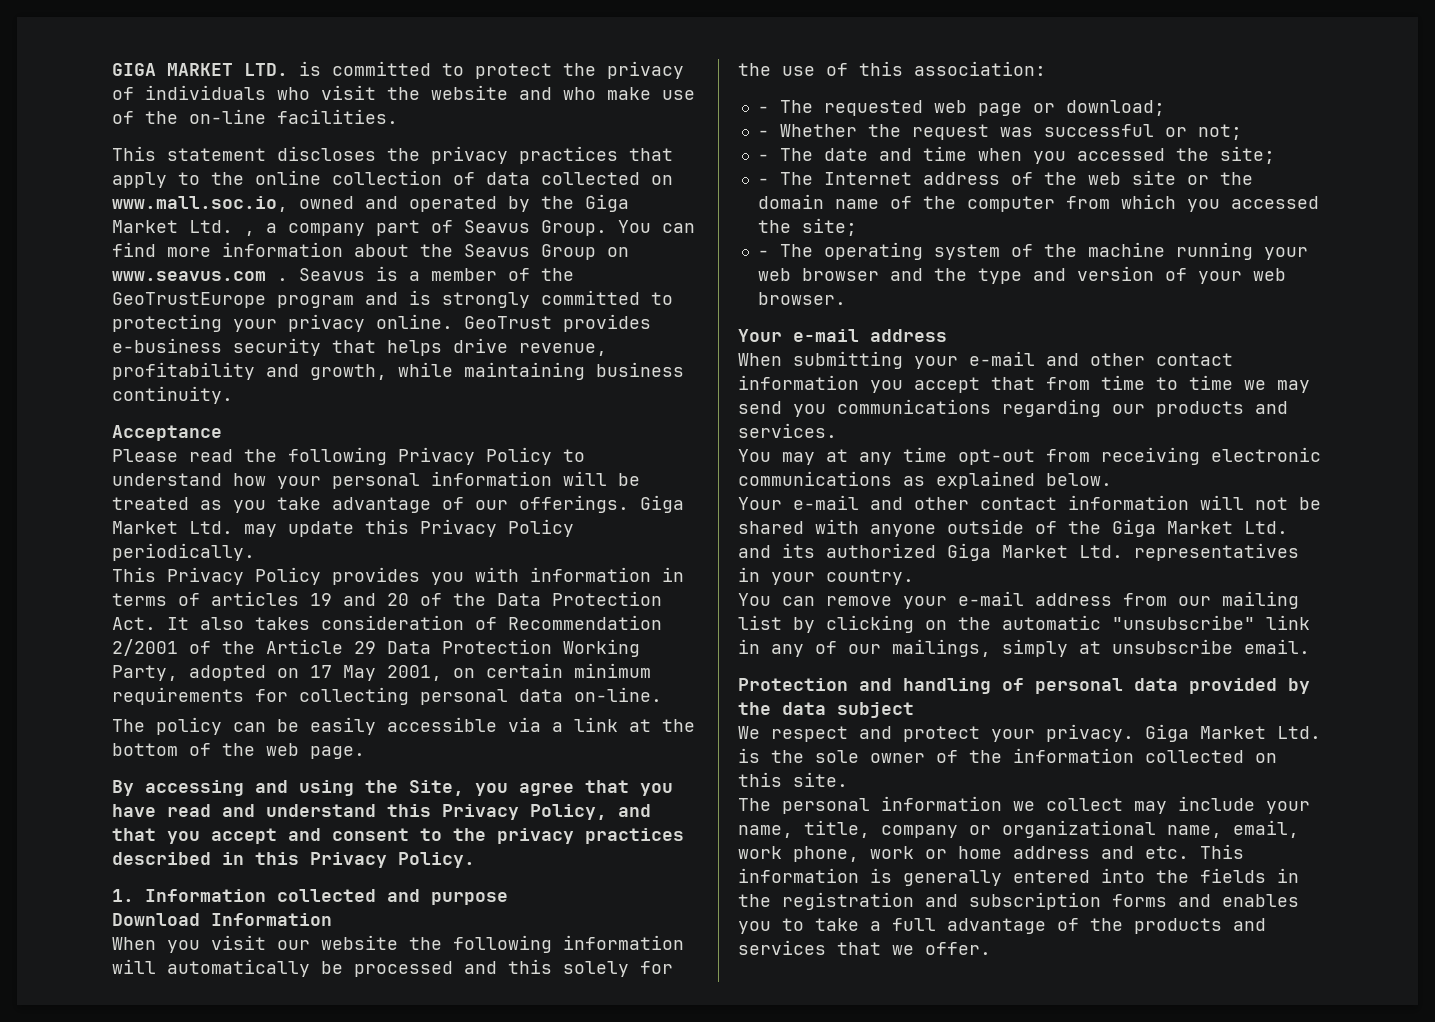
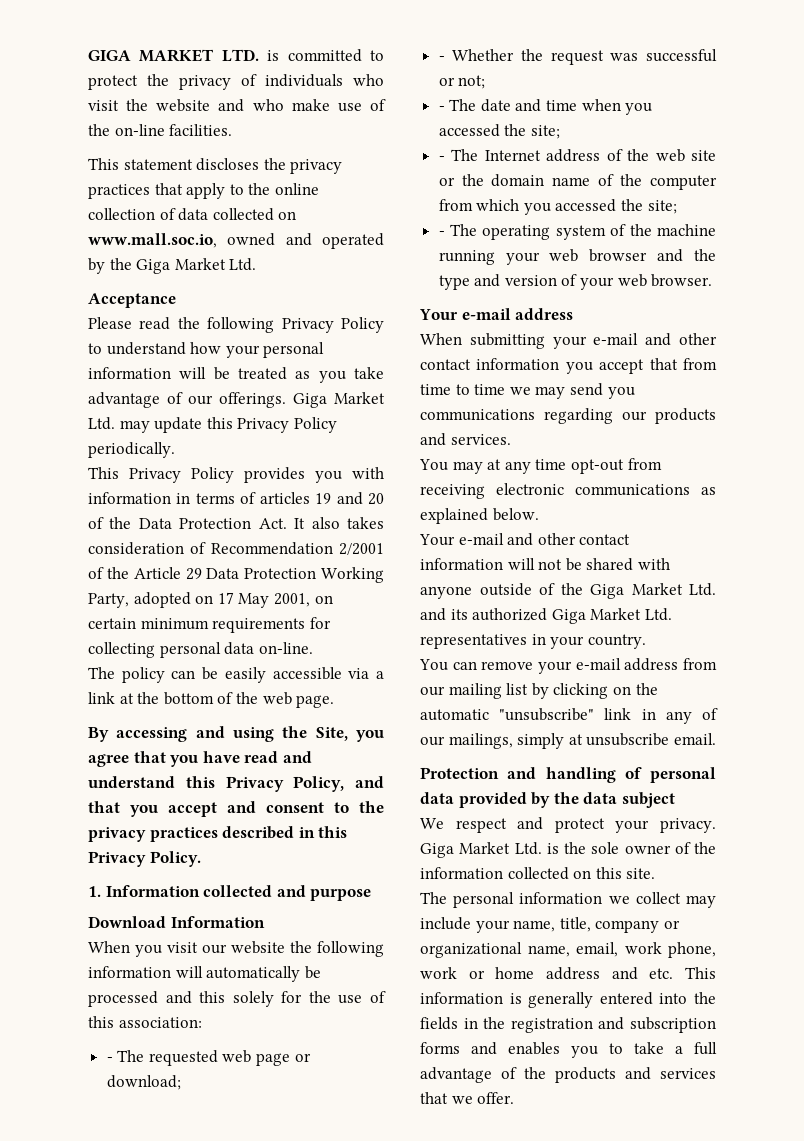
- This statement discloses the privacy practices that apply to the online collection of data collected on www.mall.soc.io, owned and operated by the Giga Market Ltd. , a company part of Seavus Group. You can find more information about the Seavus Group on www.seavus.com . Seavus is a member of the GeoTrustEurope program and is strongly committed to protecting your privacy online. GeoTrust provides e-business security that helps drive revenue, profitability and growth, while maintaining business continuity.
+ This statement discloses the privacy practices that apply to the online collection of data collected on www.mall.soc.io, owned and operated by the Giga Market Ltd.

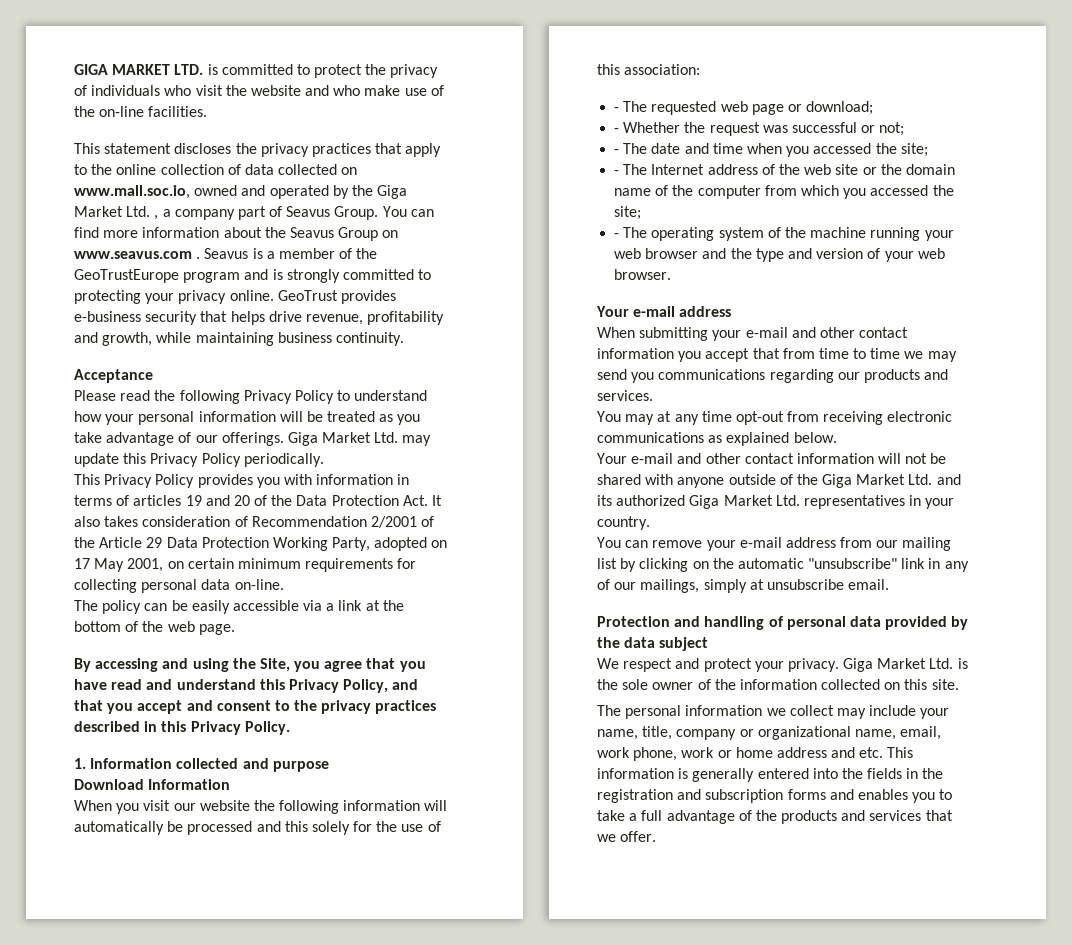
- This statement discloses the privacy practices that apply to the online collection of data collected on www.mall.soc.io, owned and operated by the Giga Market Ltd.
+ This statement discloses the privacy practices that apply to the online collection of data collected on www.mall.soc.io, owned and operated by the Giga Market Ltd. , a company part of Seavus Group. You can find more information about the Seavus Group on www.seavus.com . Seavus is a member of the GeoTrustEurope program and is strongly committed to protecting your privacy online. GeoTrust provides e-business security that helps drive revenue, profitability and growth, while maintaining business continuity.

